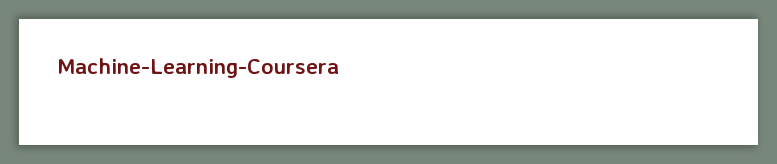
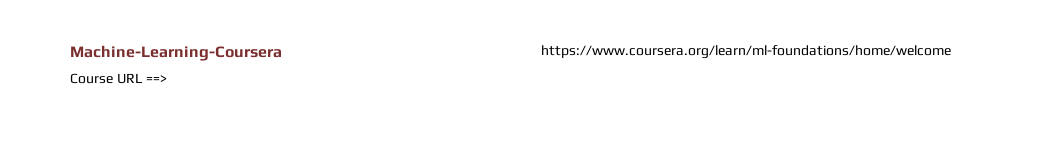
+ Course URL ==> https://www.coursera.org/learn/ml-foundations/home/welcome

